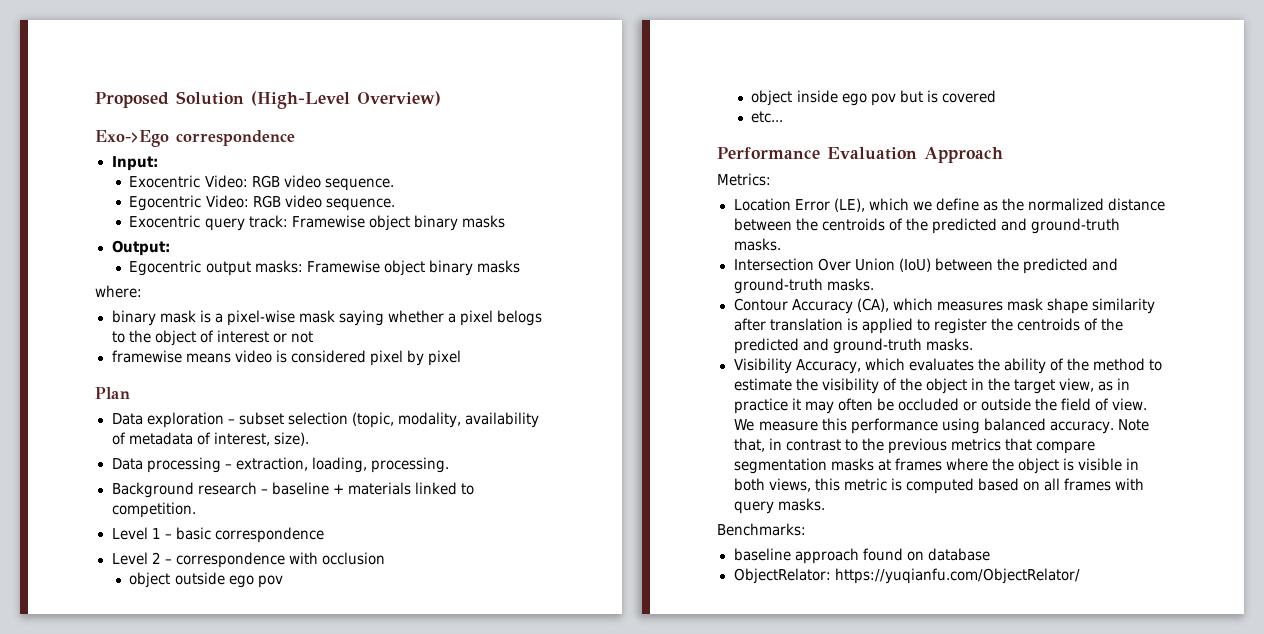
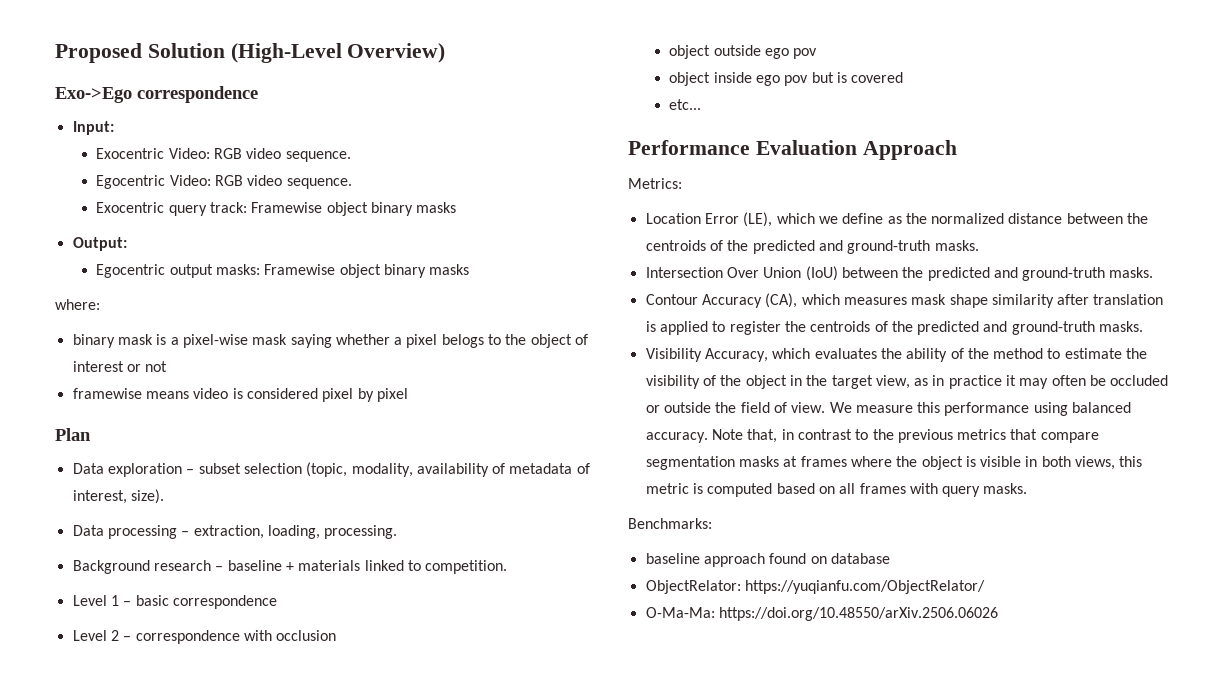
+ O-Ma-Ma: https://doi.org/10.48550/arXiv.2506.06026

